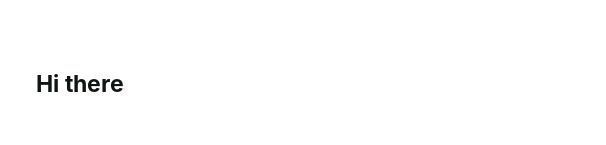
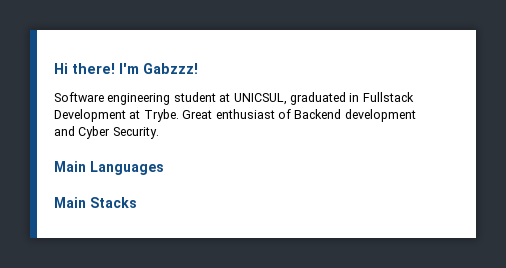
- Hi there
+ Hi there! I'm Gabzzz!
+ Software engineering student at UNICSUL, graduated in Fullstack Development at Trybe. Great enthusiast of Backend development and Cyber Security.
+ Main Languages
+ Main Stacks

